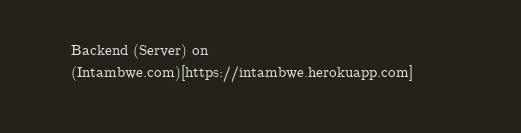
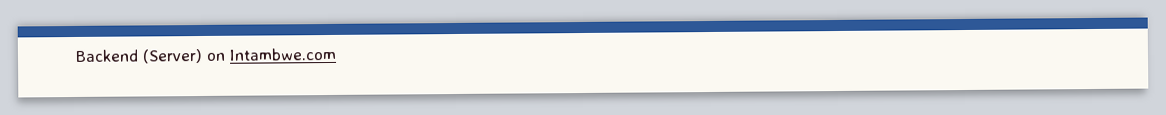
- Backend (Server) on (Intambwe.com)[https://intambwe.herokuapp.com]
+ Backend (Server) on Intambwe.com

